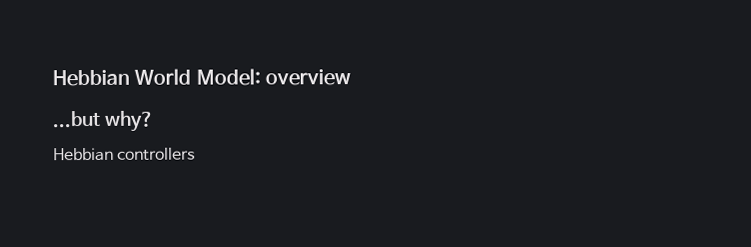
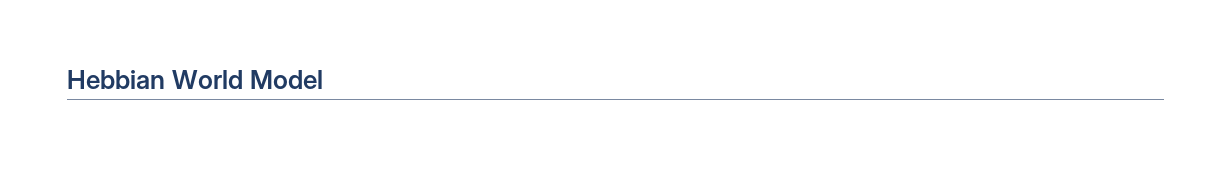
- Hebbian World Model: overview
- ...but why?
- Hebbian controllers
+ Hebbian World Model

